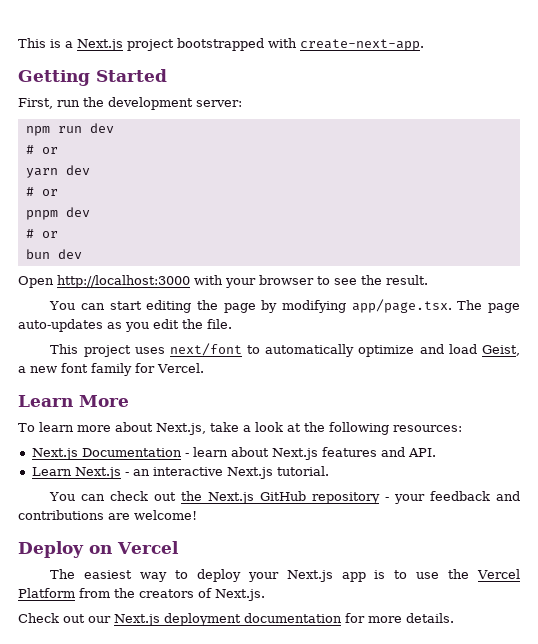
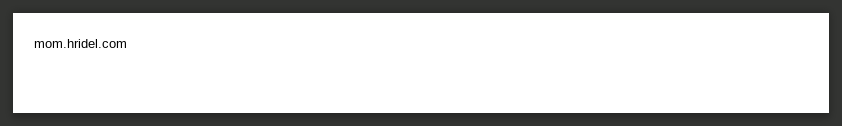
- This is a Next.js project bootstrapped with create-next-app.
- Getting Started
- First, run the development server:
- npm run dev
- # or
- yarn dev
- # or
- pnpm dev
- # or
- bun dev
- Open http://localhost:3000 with your browser to see the result.
- You can start editing the page by modifying app/page.tsx. The page auto-updates as you edit the file.
- This project uses next/font to automatically optimize and load Geist, a new font family for Vercel.
- Learn More
- To learn more about Next.js, take a look at the following resources:
- Next.js Documentation - learn about Next.js features and API.
- Learn Next.js - an interactive Next.js tutorial.
- You can check out the Next.js GitHub repository - your feedback and contributions are welcome!
- Deploy on Vercel
- The easiest way to deploy your Next.js app is to use the Vercel Platform from the creators of Next.js.
- Check out our Next.js deployment documentation for more details.
+ mom.hridel.com

